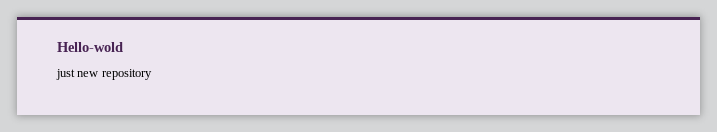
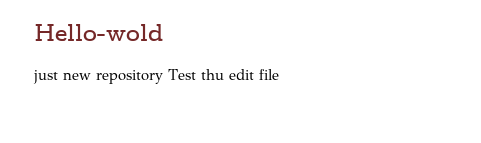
- just new repository
+ just new repository Test thu edit file

